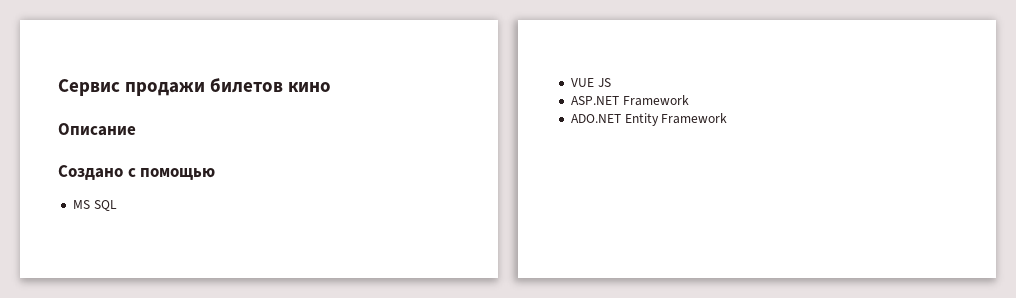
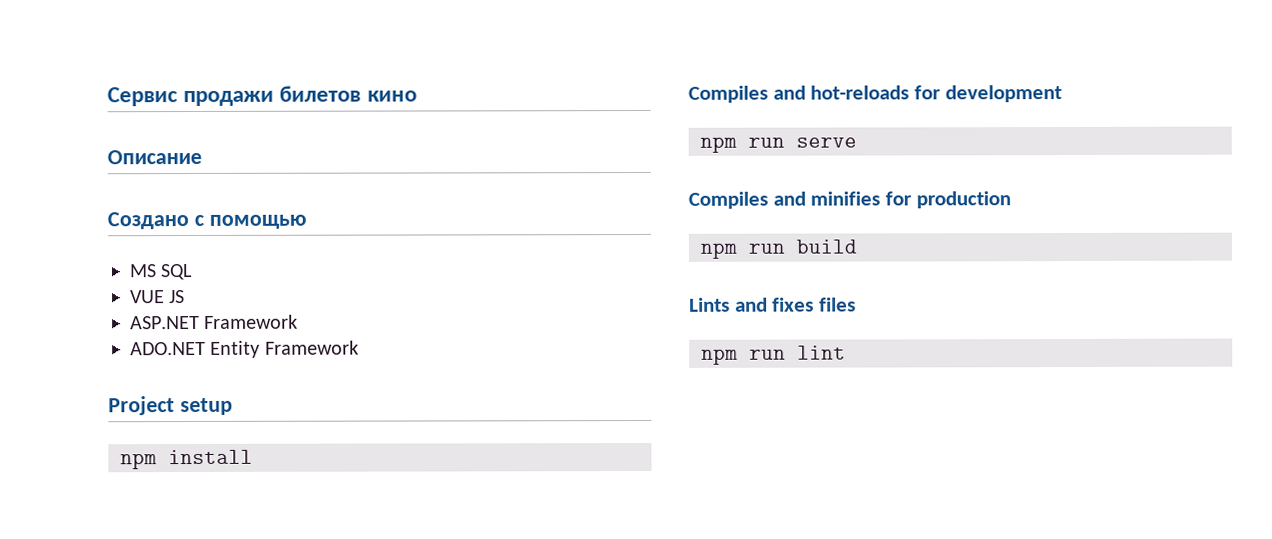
+ Project setup
+ npm install
+ Compiles and hot-reloads for development
+ npm run serve
+ Compiles and minifies for production
+ npm run build
+ Lints and fixes files
+ npm run lint

